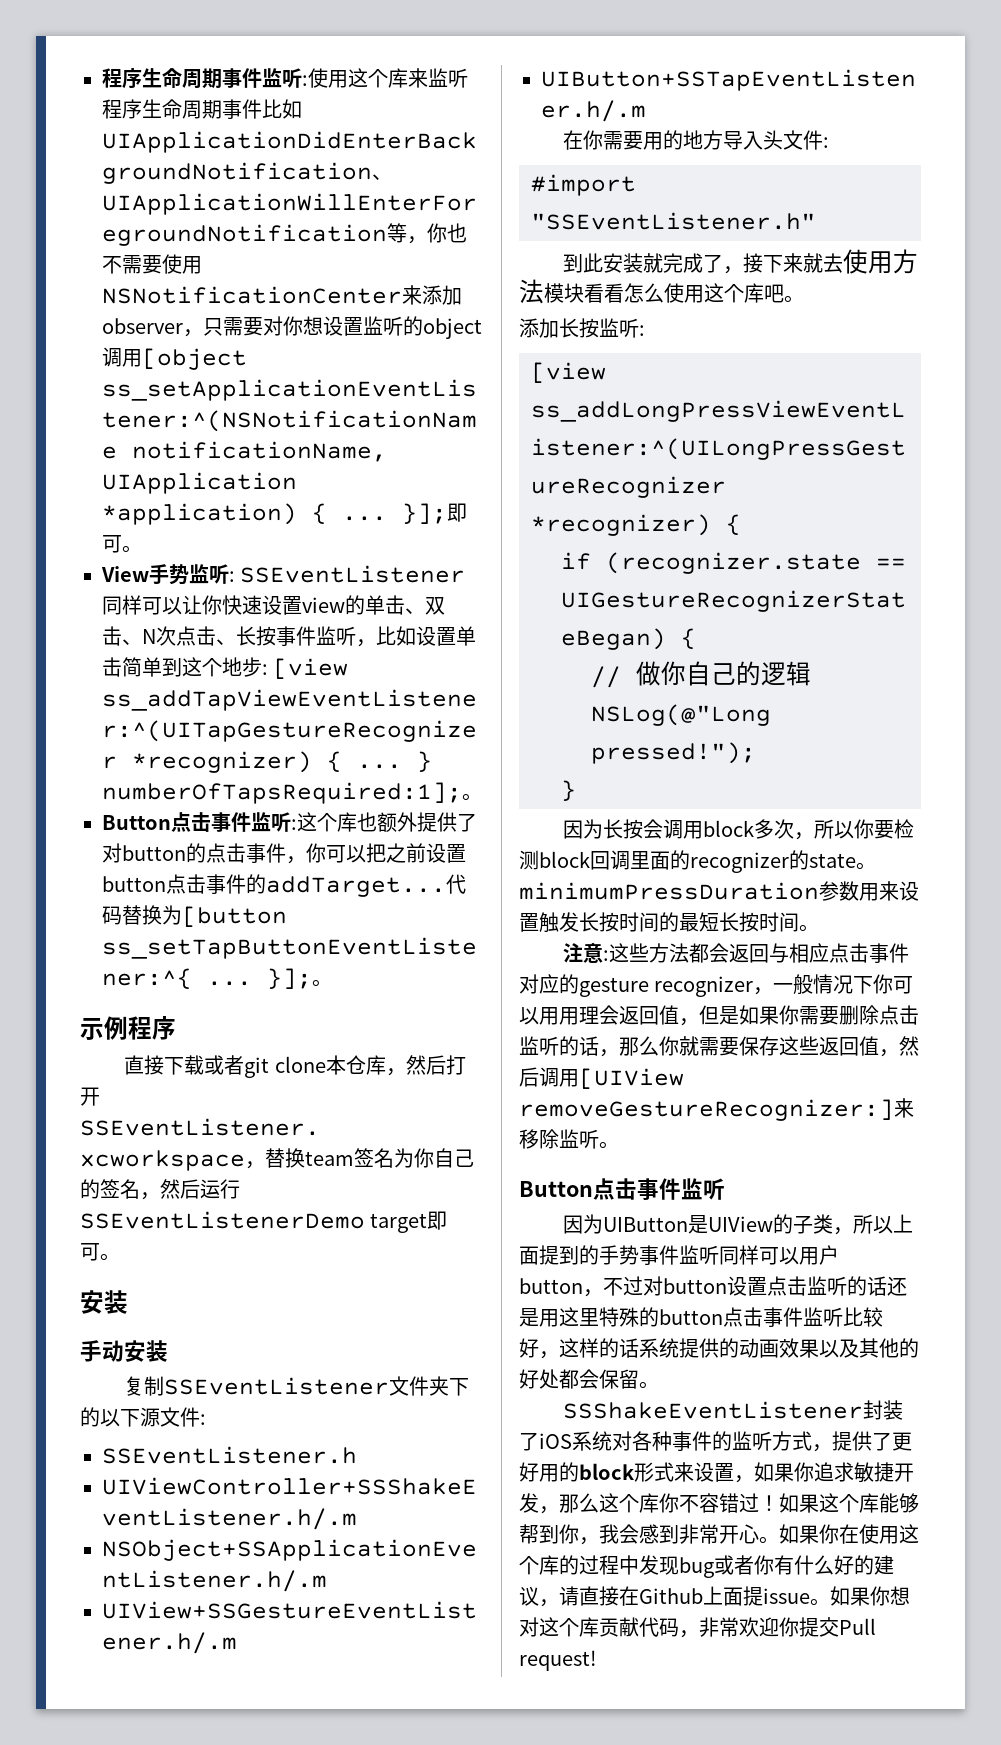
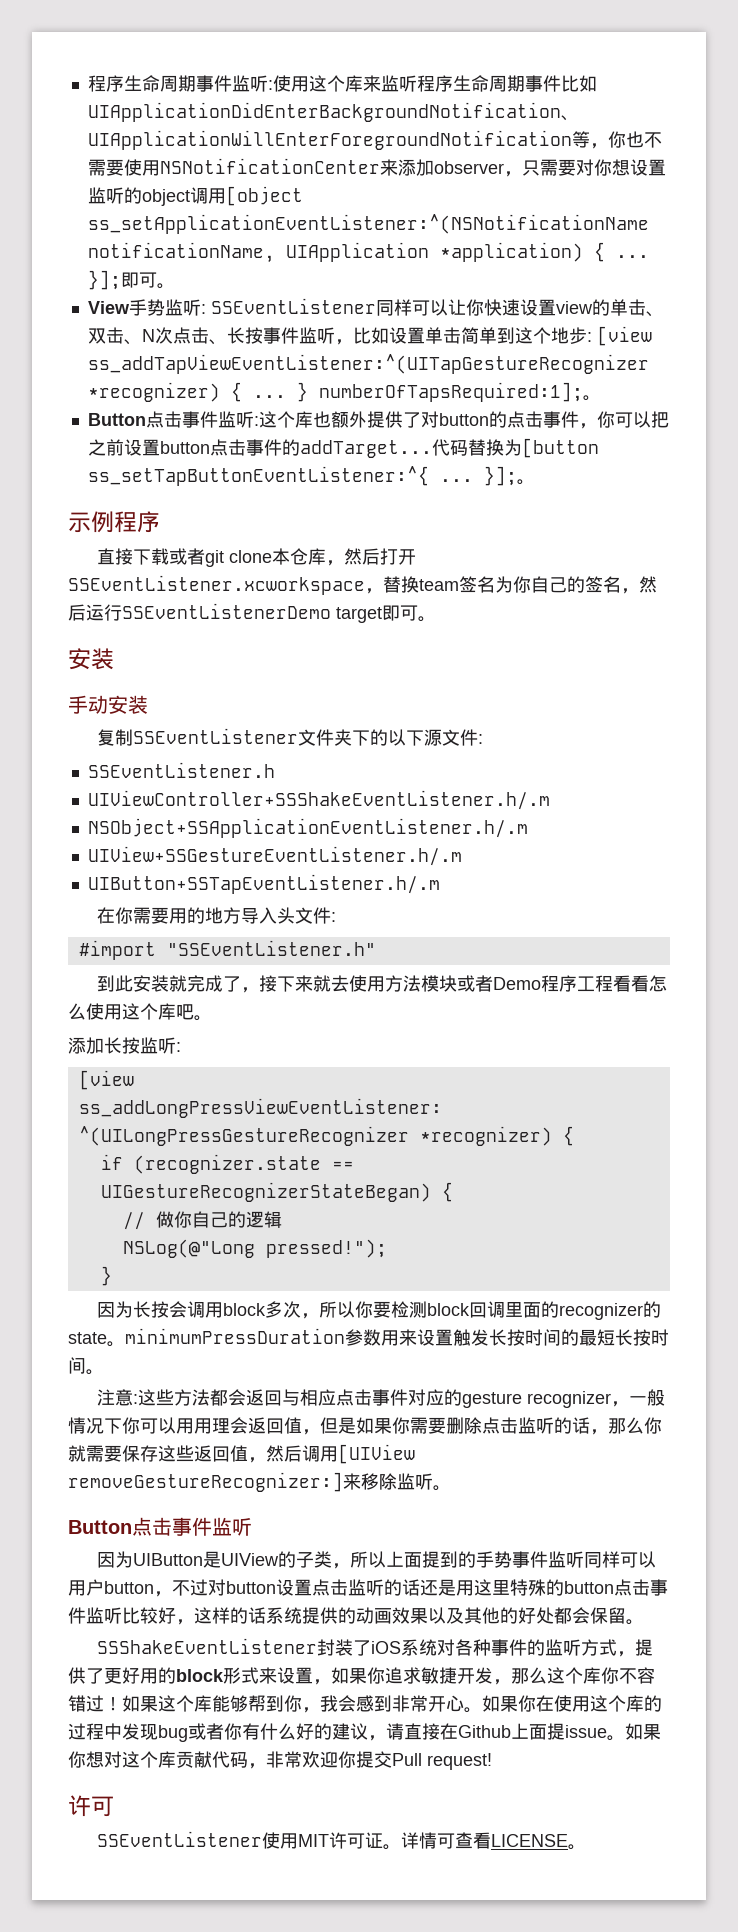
- 到此安装就完成了，接下来就去使用方法模块看看怎么使用这个库吧。
+ 到此安装就完成了，接下来就去使用方法模块或者Demo程序工程看看怎么使用这个库吧。
  如果你想对这个库贡献代码，非常欢迎你提交Pull request!
+ 许可
+ SSEventListener使用MIT许可证。详情可查看LICENSE。

